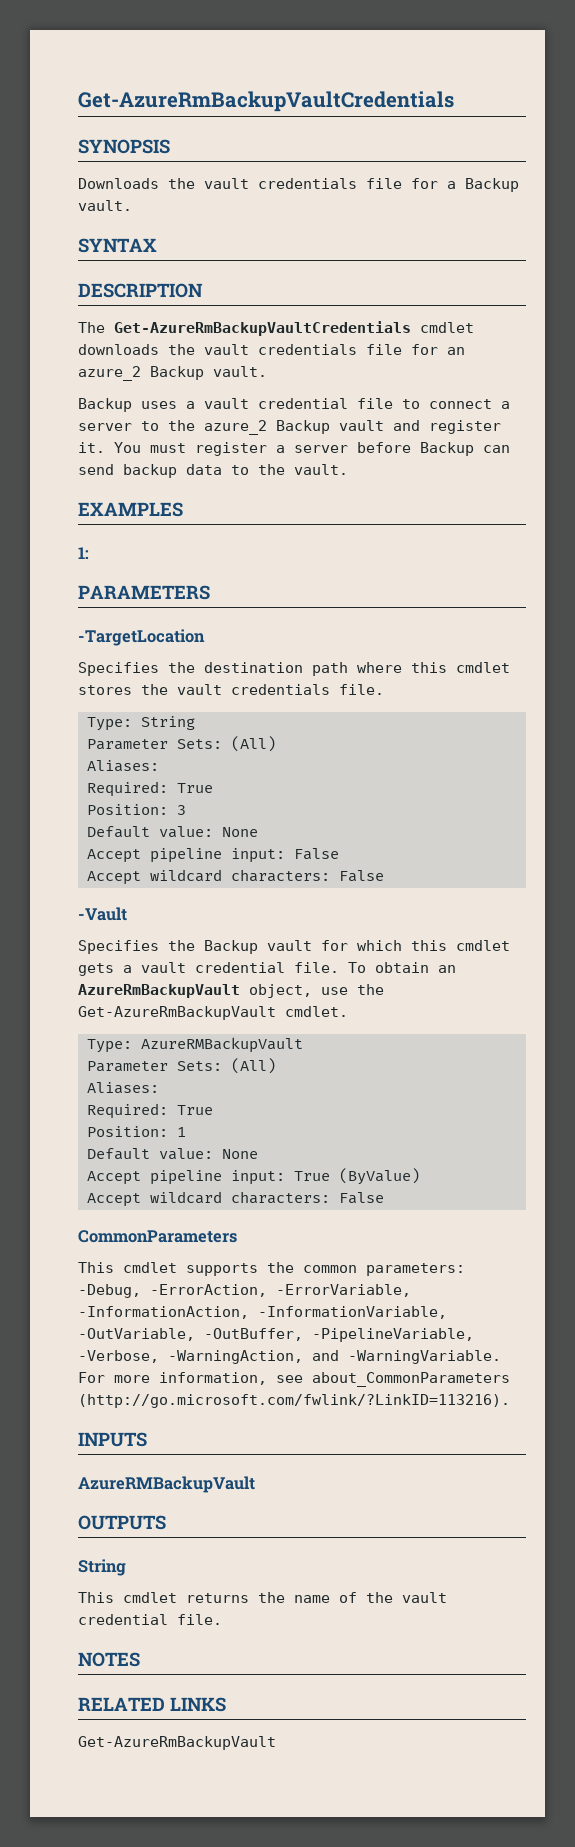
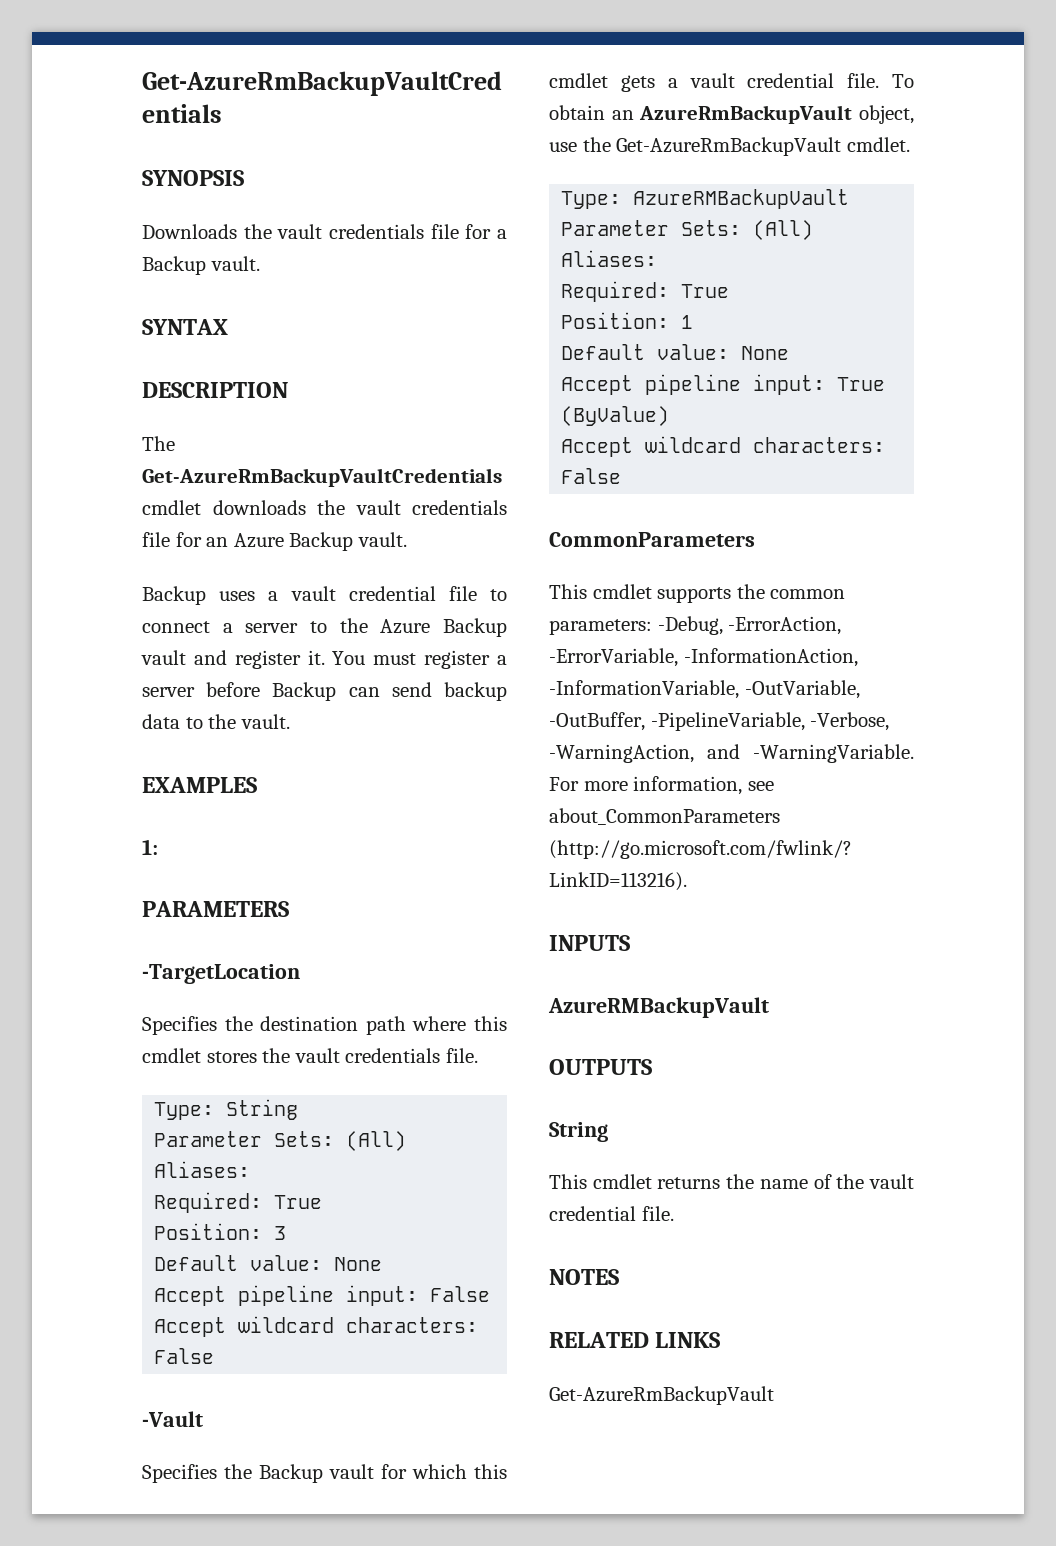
- The Get-AzureRmBackupVaultCredentials cmdlet downloads the vault credentials file for an azure_2 Backup vault.
+ The Get-AzureRmBackupVaultCredentials cmdlet downloads the vault credentials file for an Azure Backup vault.
- Backup uses a vault credential file to connect a server to the azure_2 Backup vault and register it.
+ Backup uses a vault credential file to connect a server to the Azure Backup vault and register it.

